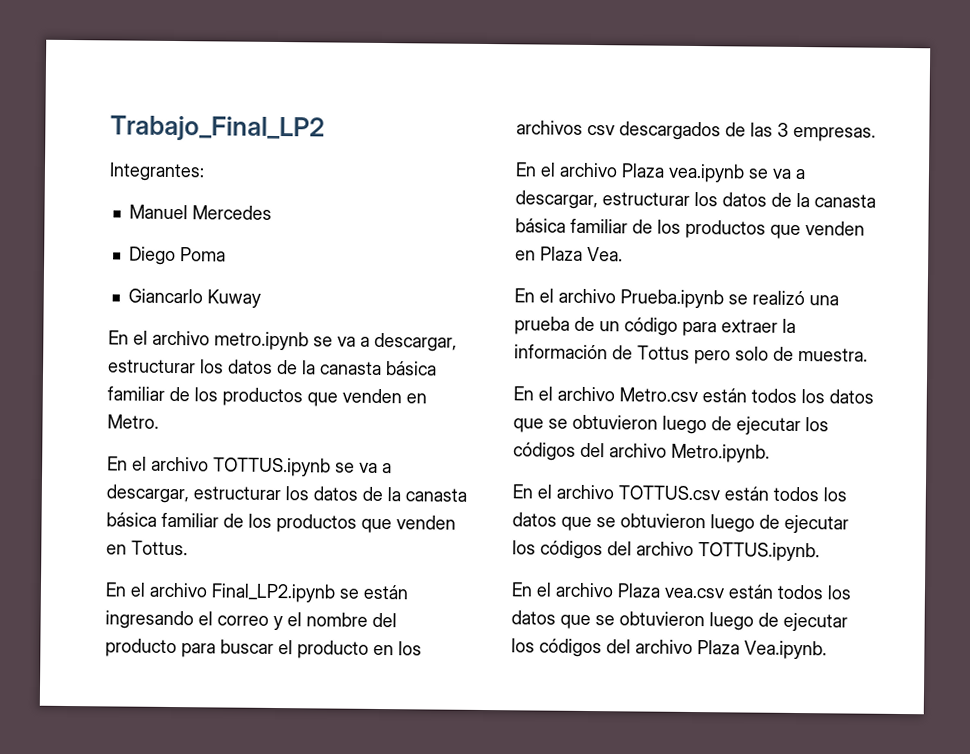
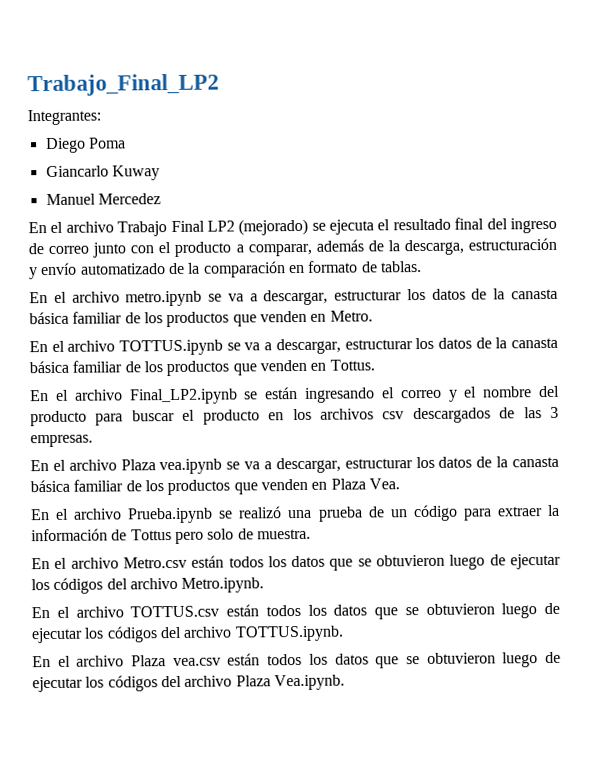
- Manuel Mercedes
+ Manuel Mercedez
+ En el archivo Trabajo Final LP2 (mejorado) se ejecuta el resultado final del ingreso de correo junto con el producto a comparar, además de la descarga, estructuración y envío automatizado de la comparación en formato de tablas.

